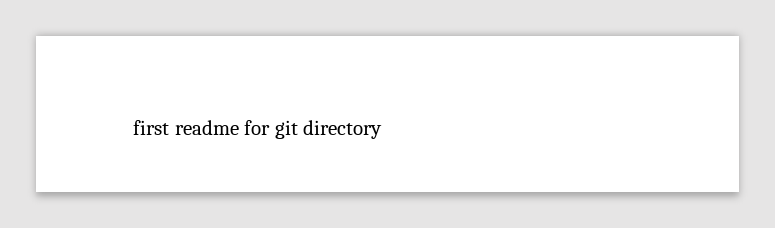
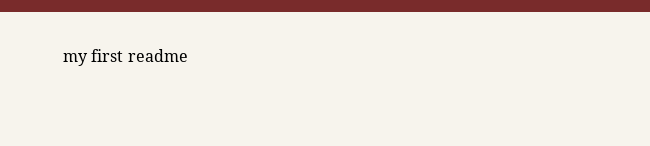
- first readme for git directory
+ my first readme

